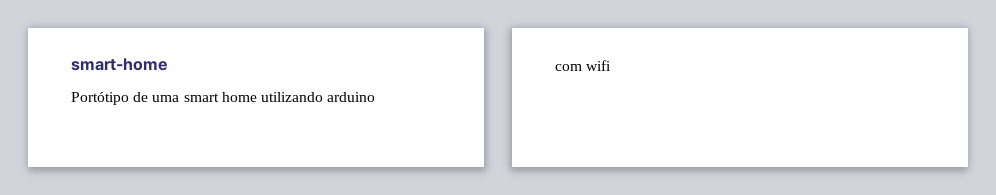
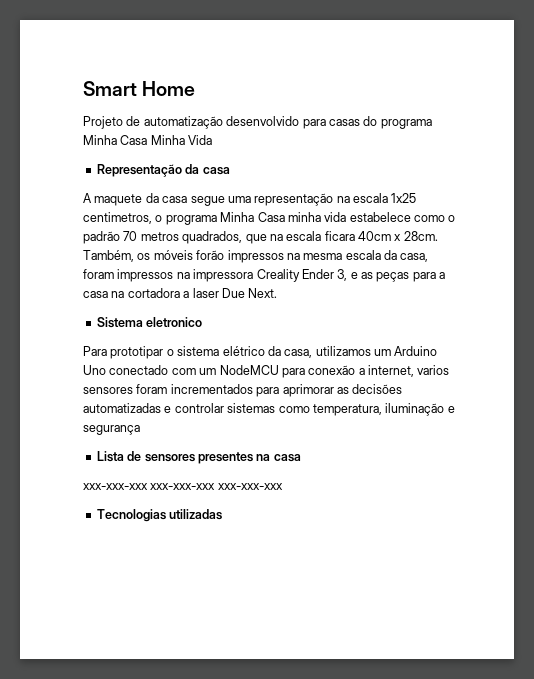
- smart-home
- Portótipo de uma smart home utilizando arduino com wifi
+ Smart Home
+ Projeto de automatização desenvolvido para casas do programa Minha Casa Minha Vida
+ Representação da casa
+ A maquete da casa segue uma representação na escala 1x25 centimetros, o programa Minha Casa minha vida estabelece como o padrão 70 metros quadrados, que na escala ficara 40cm x 28cm. Também, os móveis forão impressos na mesma escala da casa, foram impressos na impressora Creality Ender 3, e as peças para a casa na cortadora a laser Due Next.
+ Sistema eletronico
+ Para prototipar o sistema elétrico da casa, utilizamos um Arduino Uno conectado com um NodeMCU para conexão a internet, varios sensores foram incrementados para aprimorar as decisões automatizadas e controlar sistemas como temperatura, iluminação e segurança
+ Lista de sensores presentes na casa
+ xxx-xxx-xxx xxx-xxx-xxx xxx-xxx-xxx
+ Tecnologias utilizadas

